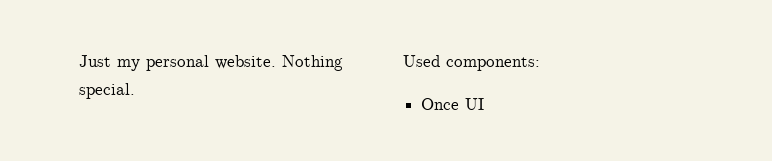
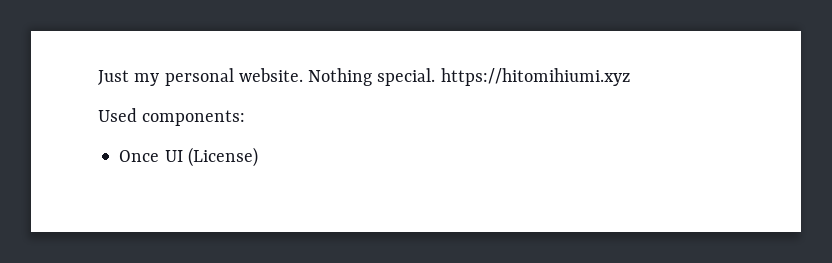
- Nothing special.
+ Nothing special. https://hitomihiumi.xyz
- Once UI
+ Once UI (License)

